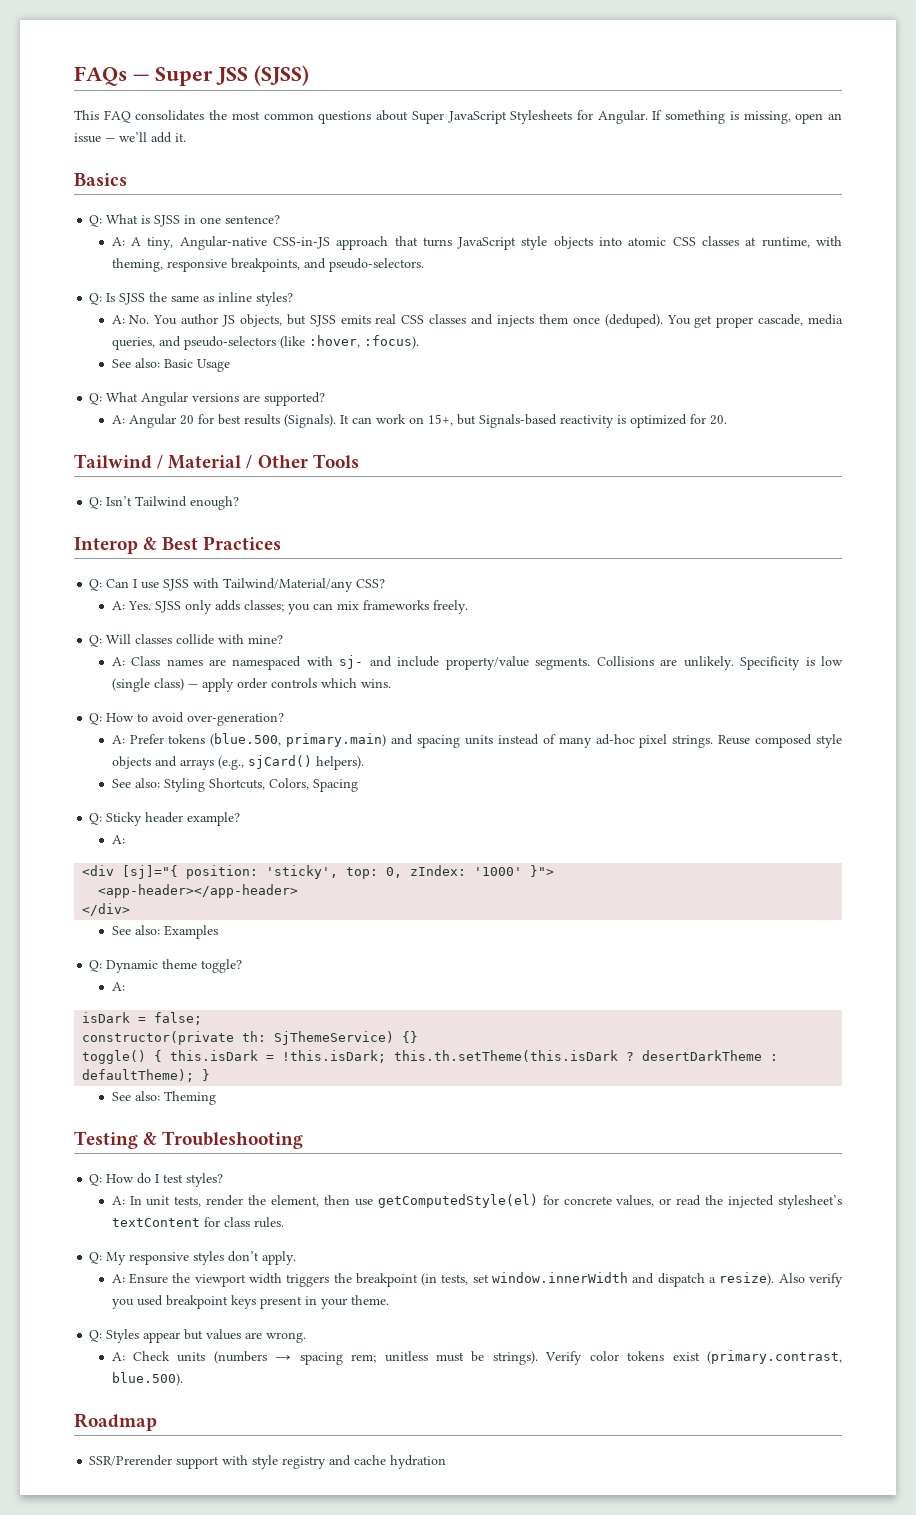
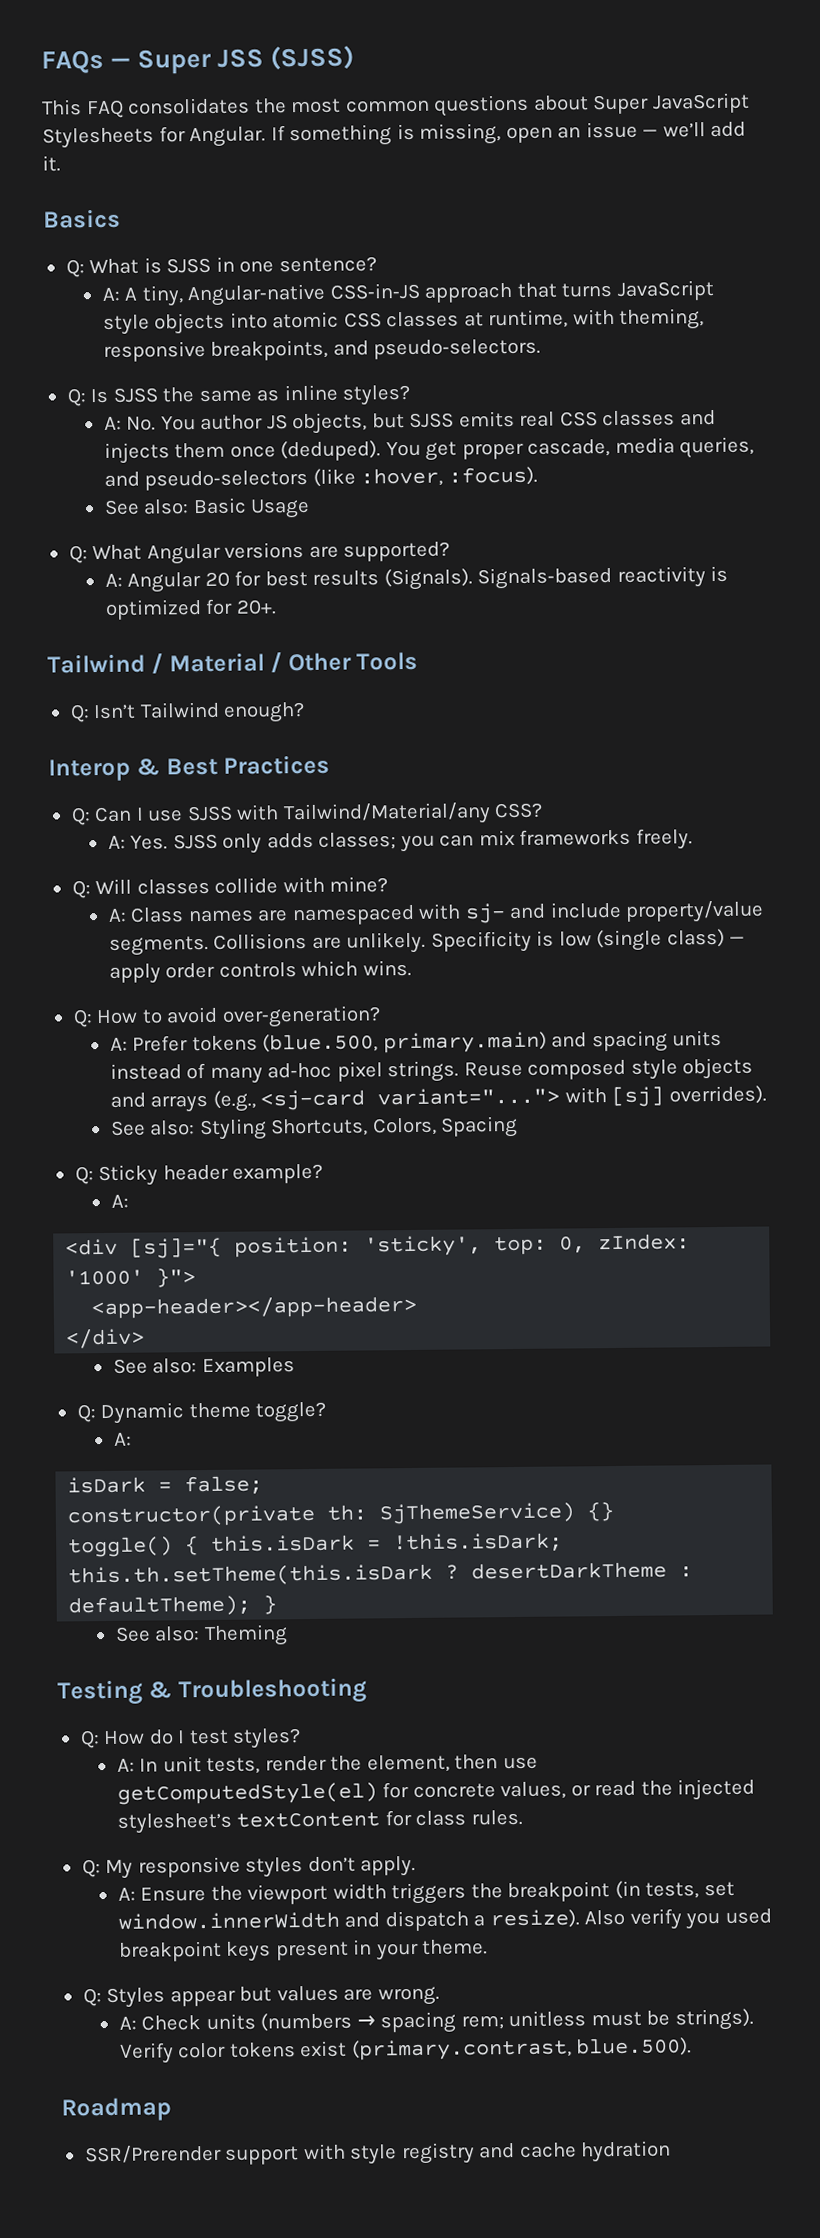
- It can work on 15+, but Signals‑based reactivity is optimized for 20.
+ Signals‑based reactivity is optimized for 20+.
- Reuse composed style objects and arrays (e.g., sjCard() helpers).
+ Reuse composed style objects and arrays (e.g., <sj-card variant="..."> with [sj] overrides).

